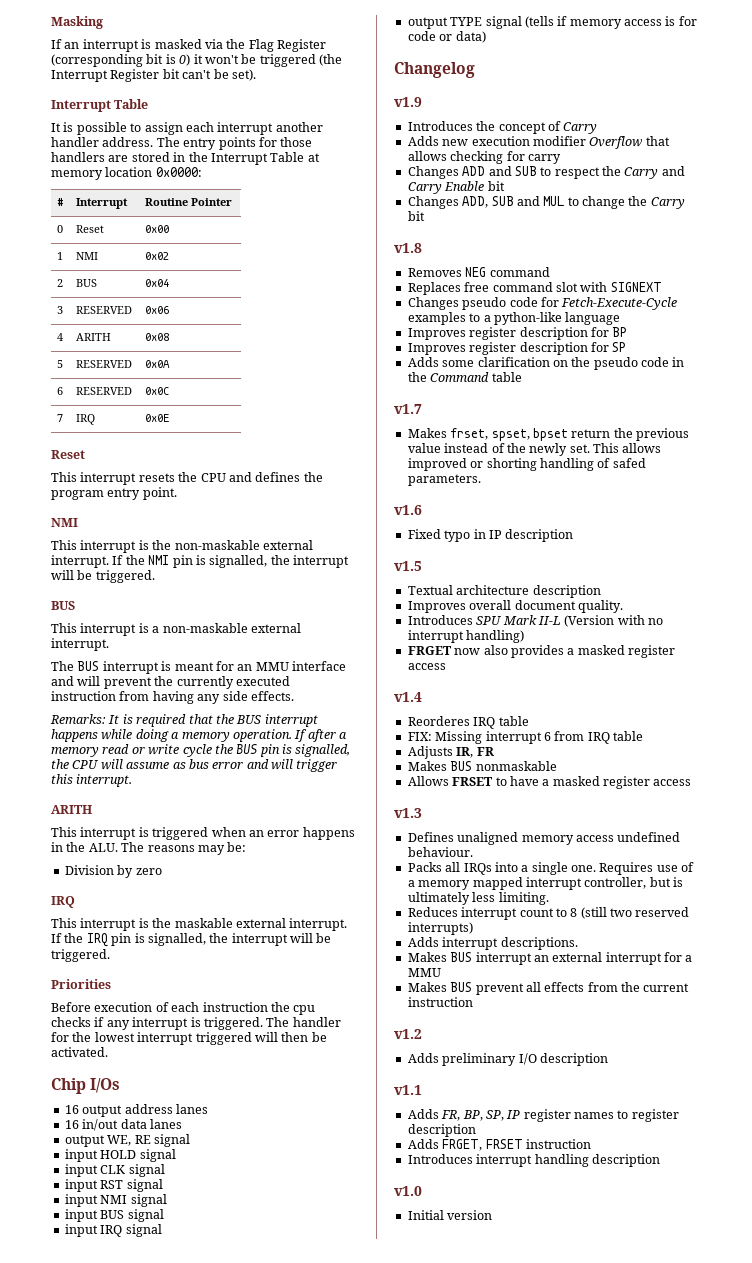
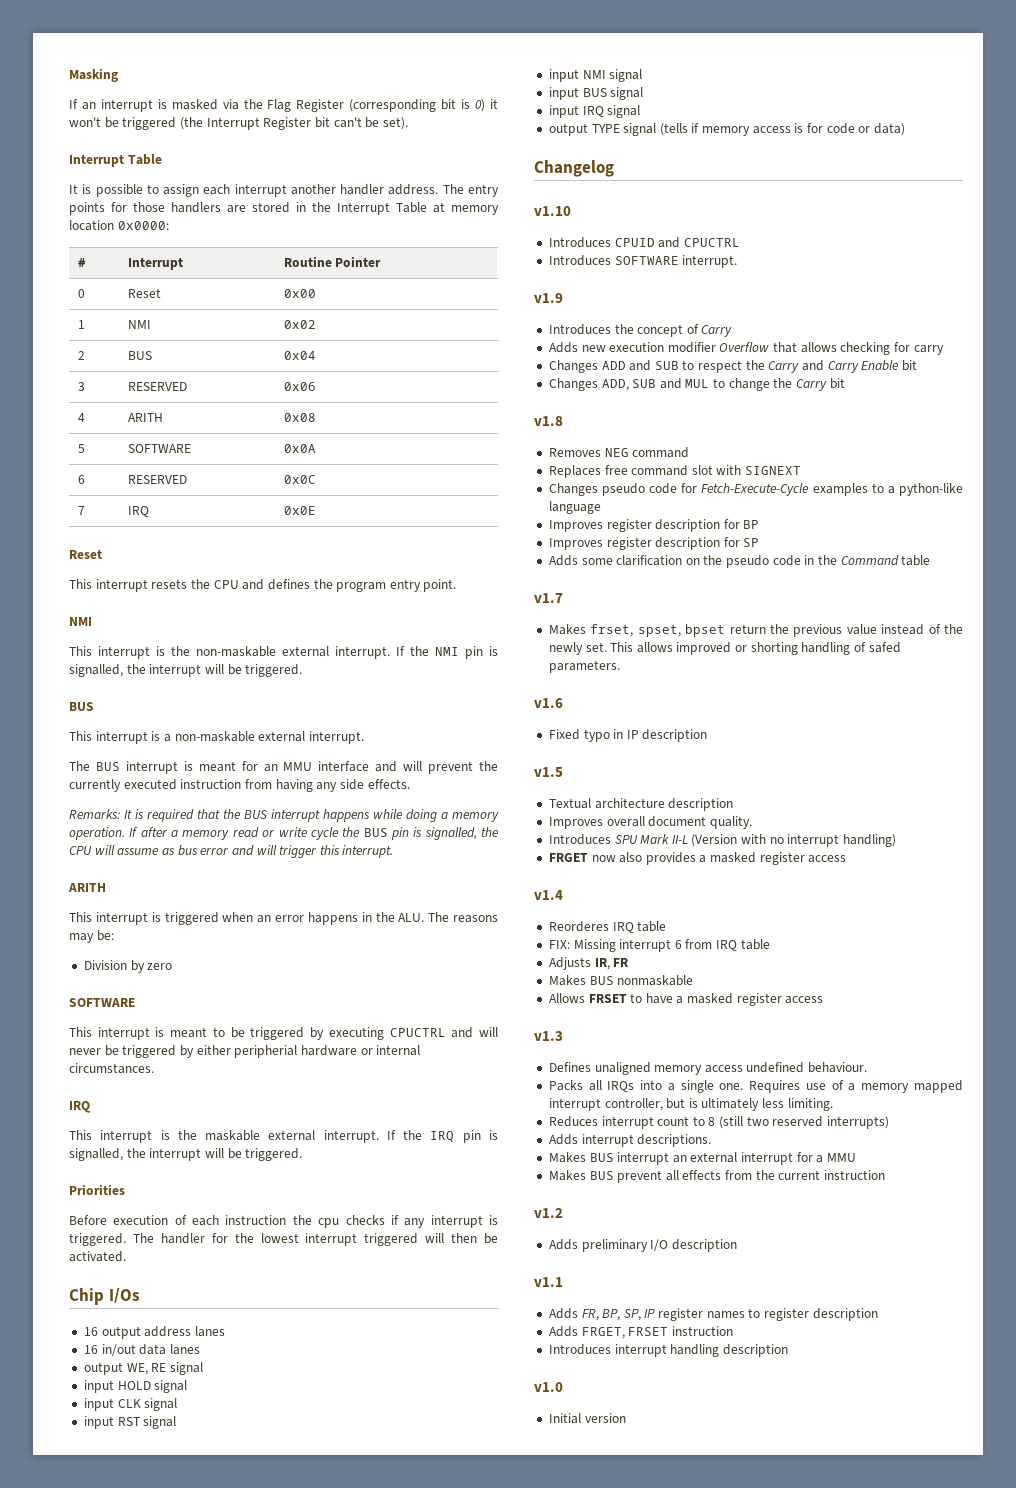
- 5 | RESERVED | 0x0A
+ 5 | SOFTWARE | 0x0A
  Division by zero
+ SOFTWARE
+ This interrupt is meant to be triggered by executing CPUCTRL and will never be triggered by either peripherial hardware or internal circumstances.
+ v1.10
+ Introduces CPUID and CPUCTRL
+ Introduces SOFTWARE interrupt.

